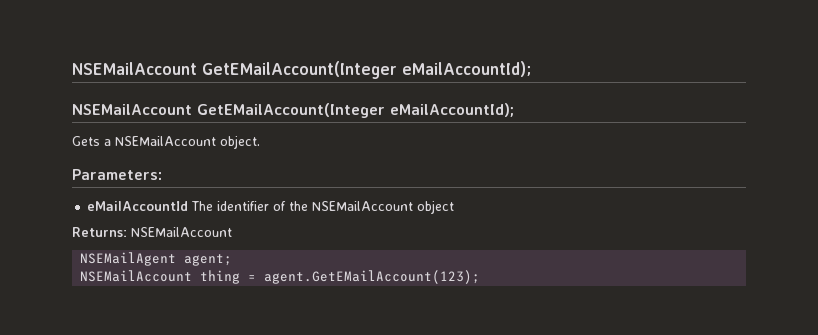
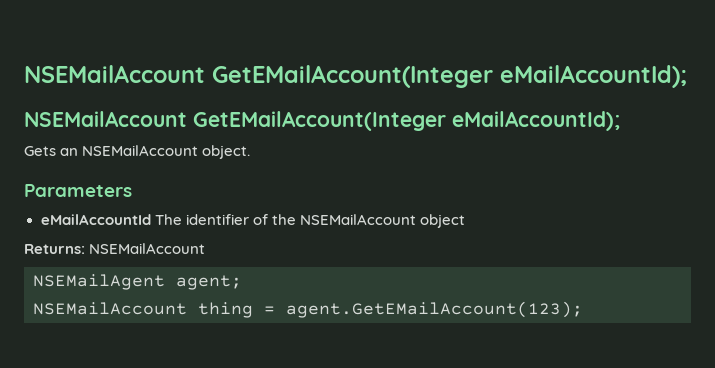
- Gets a NSEMailAccount object.
+ Gets an NSEMailAccount object.
- Parameters:
+ Parameters

